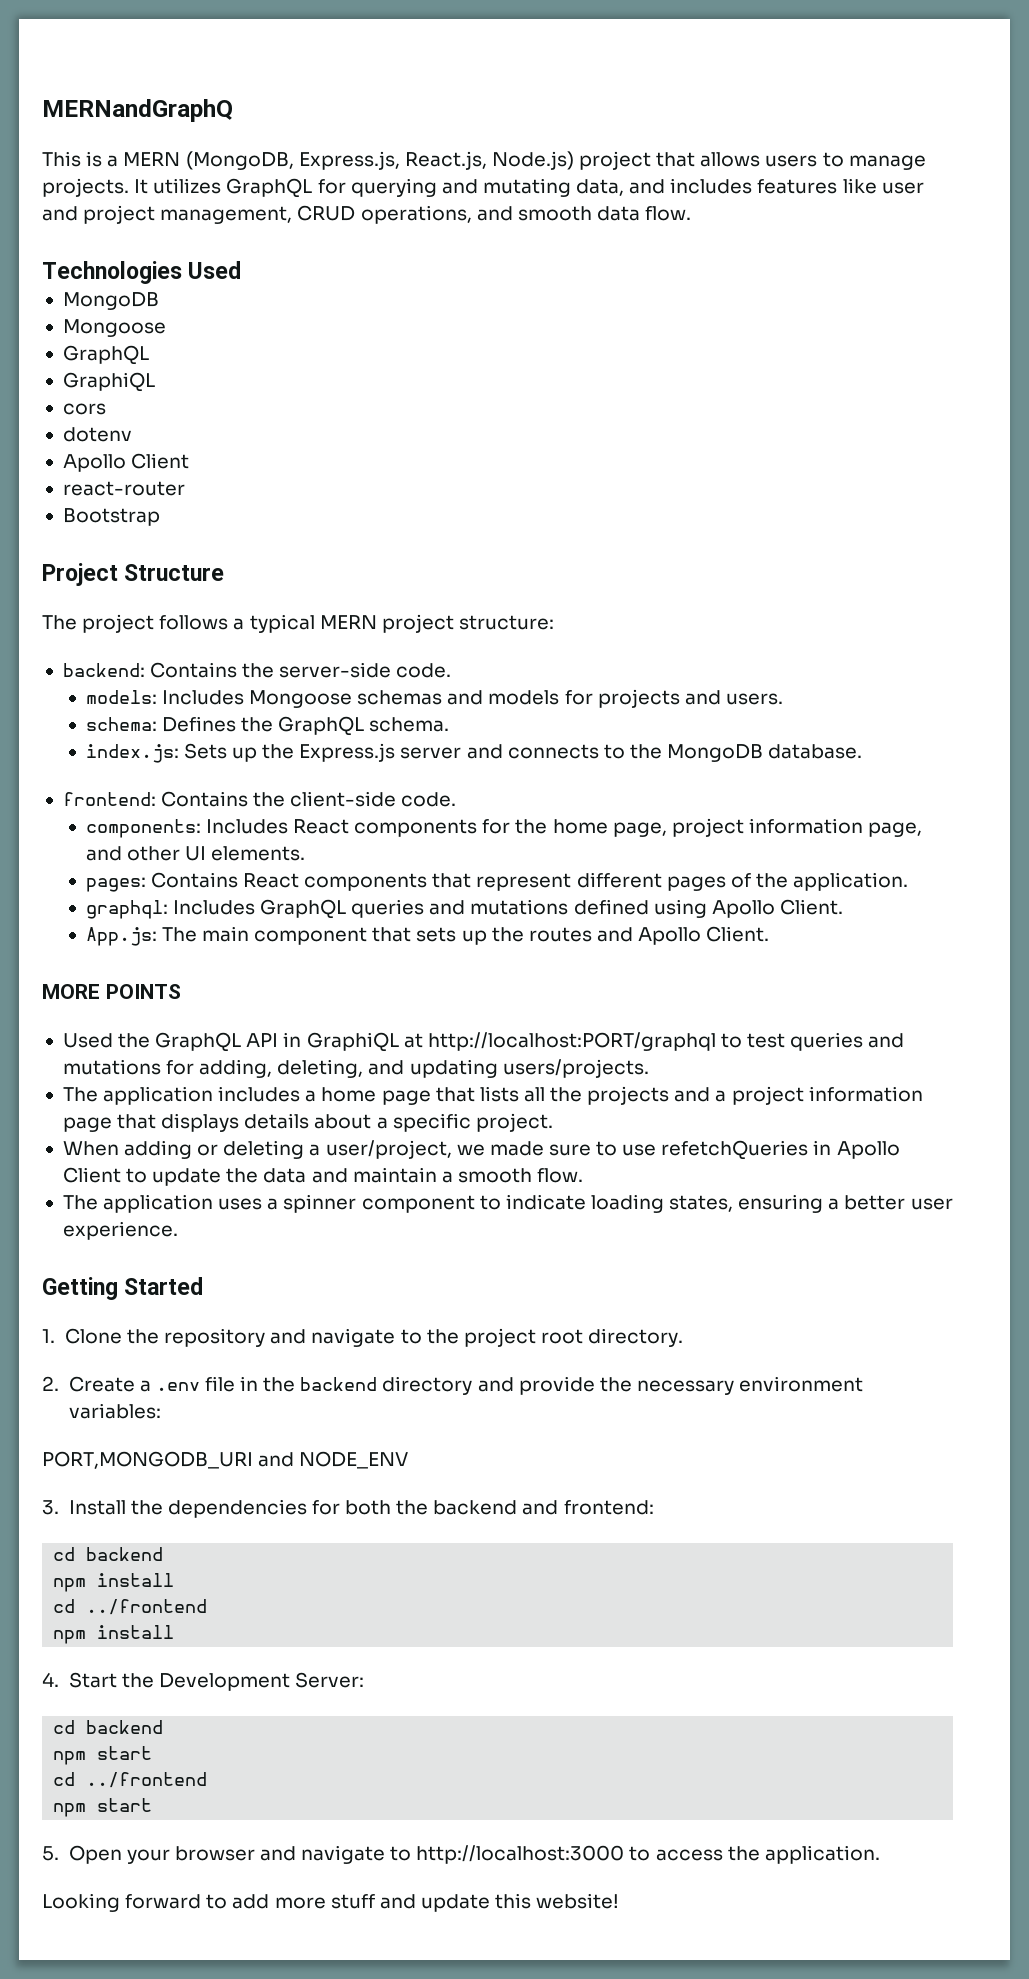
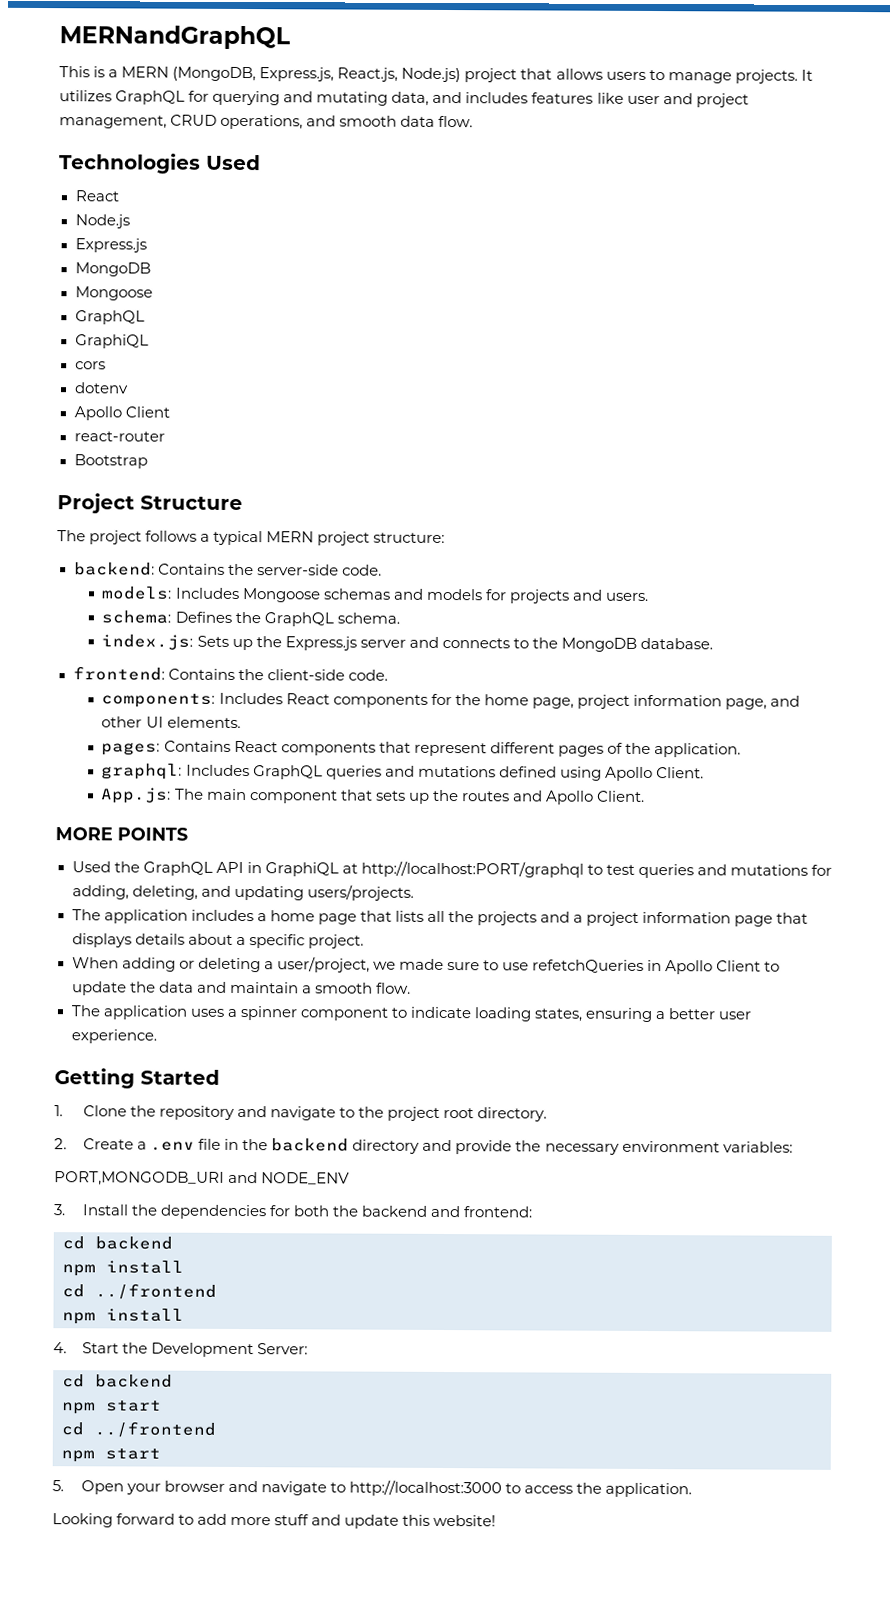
- MERNandGraphQ
+ MERNandGraphQL
  Technologies Used
+ React
+ Node.js
+ Express.js

